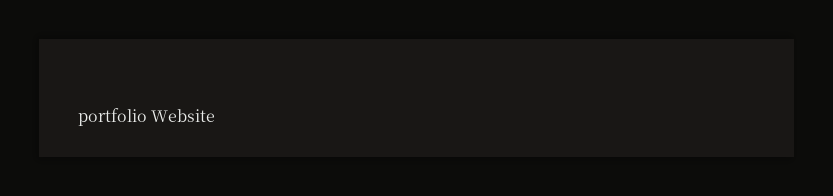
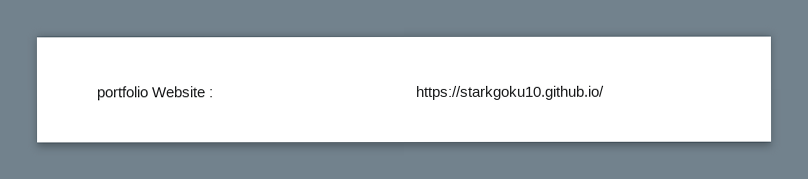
- portfolio Website
+ portfolio Website : https://starkgoku10.github.io/

